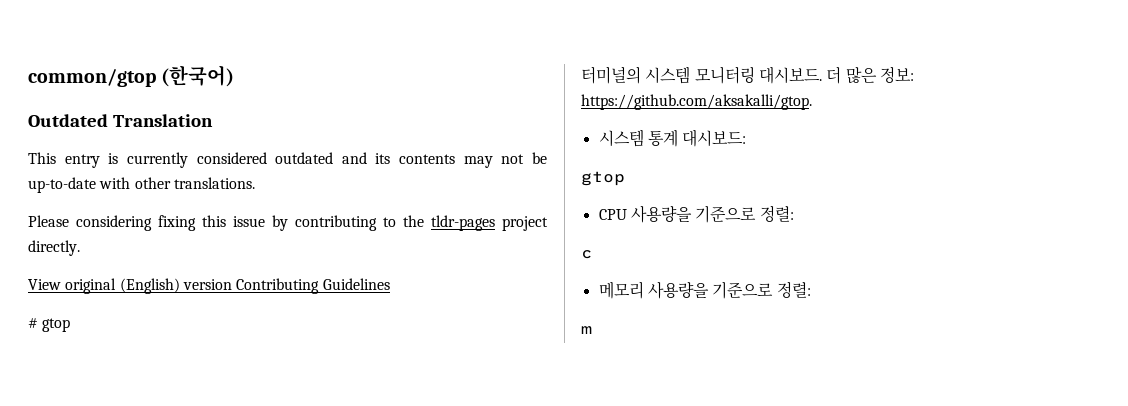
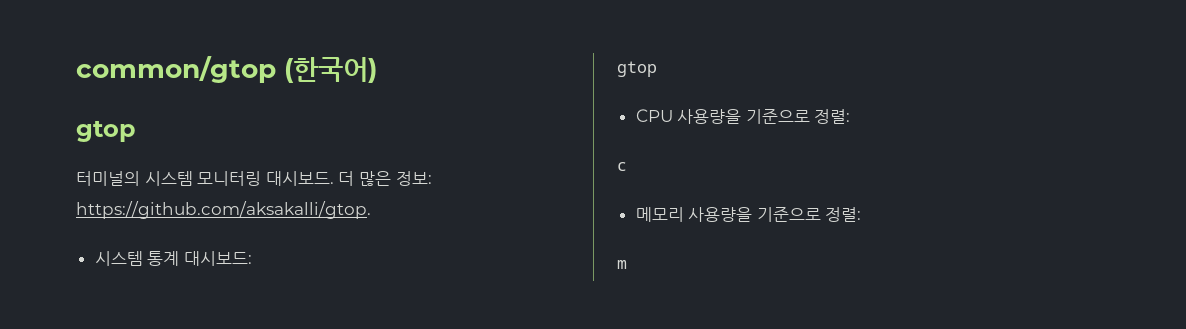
  common/gtop (한국어)
- Outdated Translation
- This entry is currently considered outdated and its contents may not be up-to-date with other translations.
- Please considering fixing this issue by contributing to the tldr-pages project directly.
- View original (English) version Contributing Guidelines
- # gtop
+ gtop

